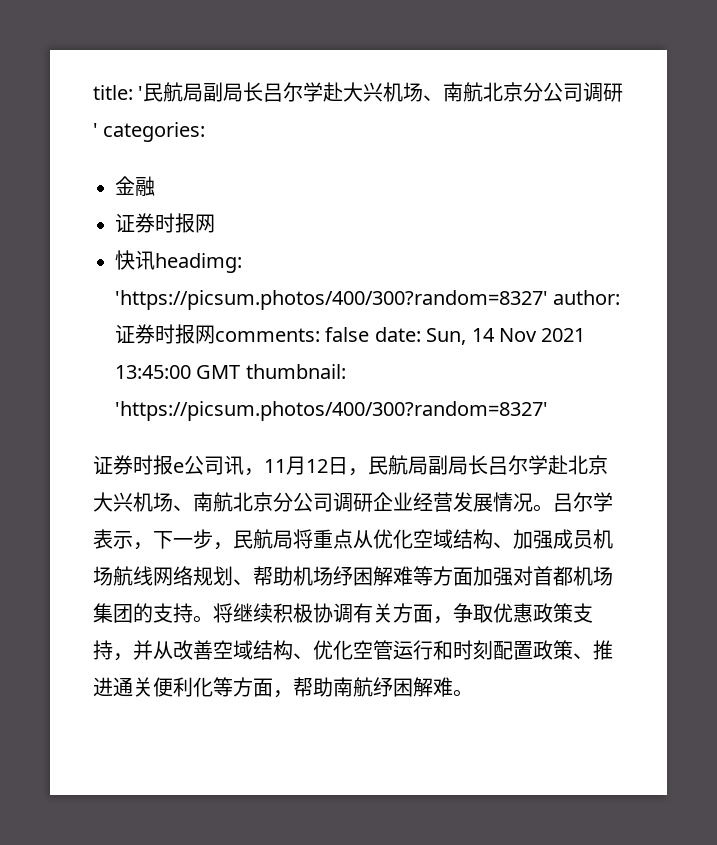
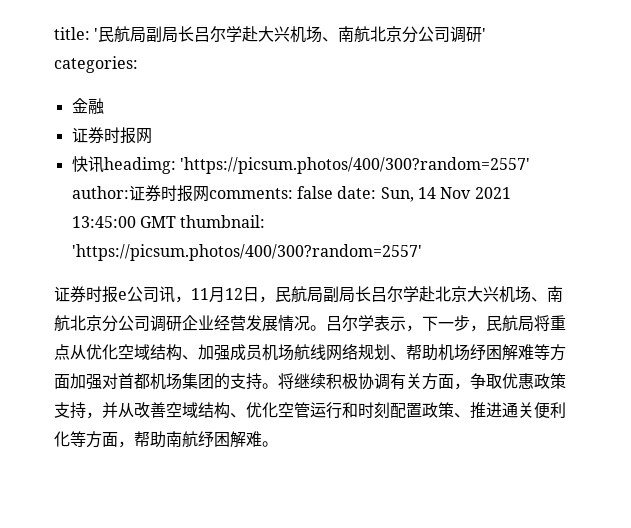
- 快讯headimg: 'https://picsum.photos/400/300?random=8327' author:证券时报网comments: false date: Sun, 14 Nov 2021 13:45:00 GMT thumbnail: 'https://picsum.photos/400/300?random=8327'
+ 快讯headimg: 'https://picsum.photos/400/300?random=2557' author:证券时报网comments: false date: Sun, 14 Nov 2021 13:45:00 GMT thumbnail: 'https://picsum.photos/400/300?random=2557'

